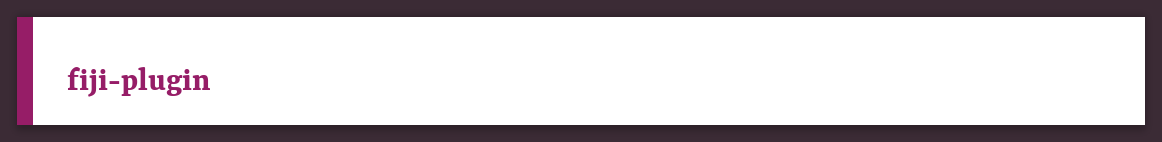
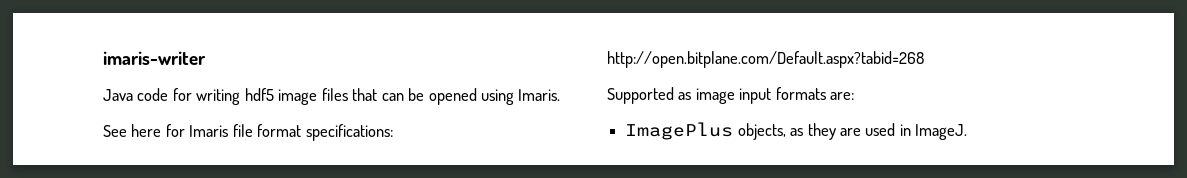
- fiji-plugin
+ imaris-writer
+ Java code for writing hdf5 image files that can be opened using Imaris.
+ See here for Imaris file format specifications: http://open.bitplane.com/Default.aspx?tabid=268
+ Supported as image input formats are:
+ ImagePlus objects, as they are used in ImageJ.

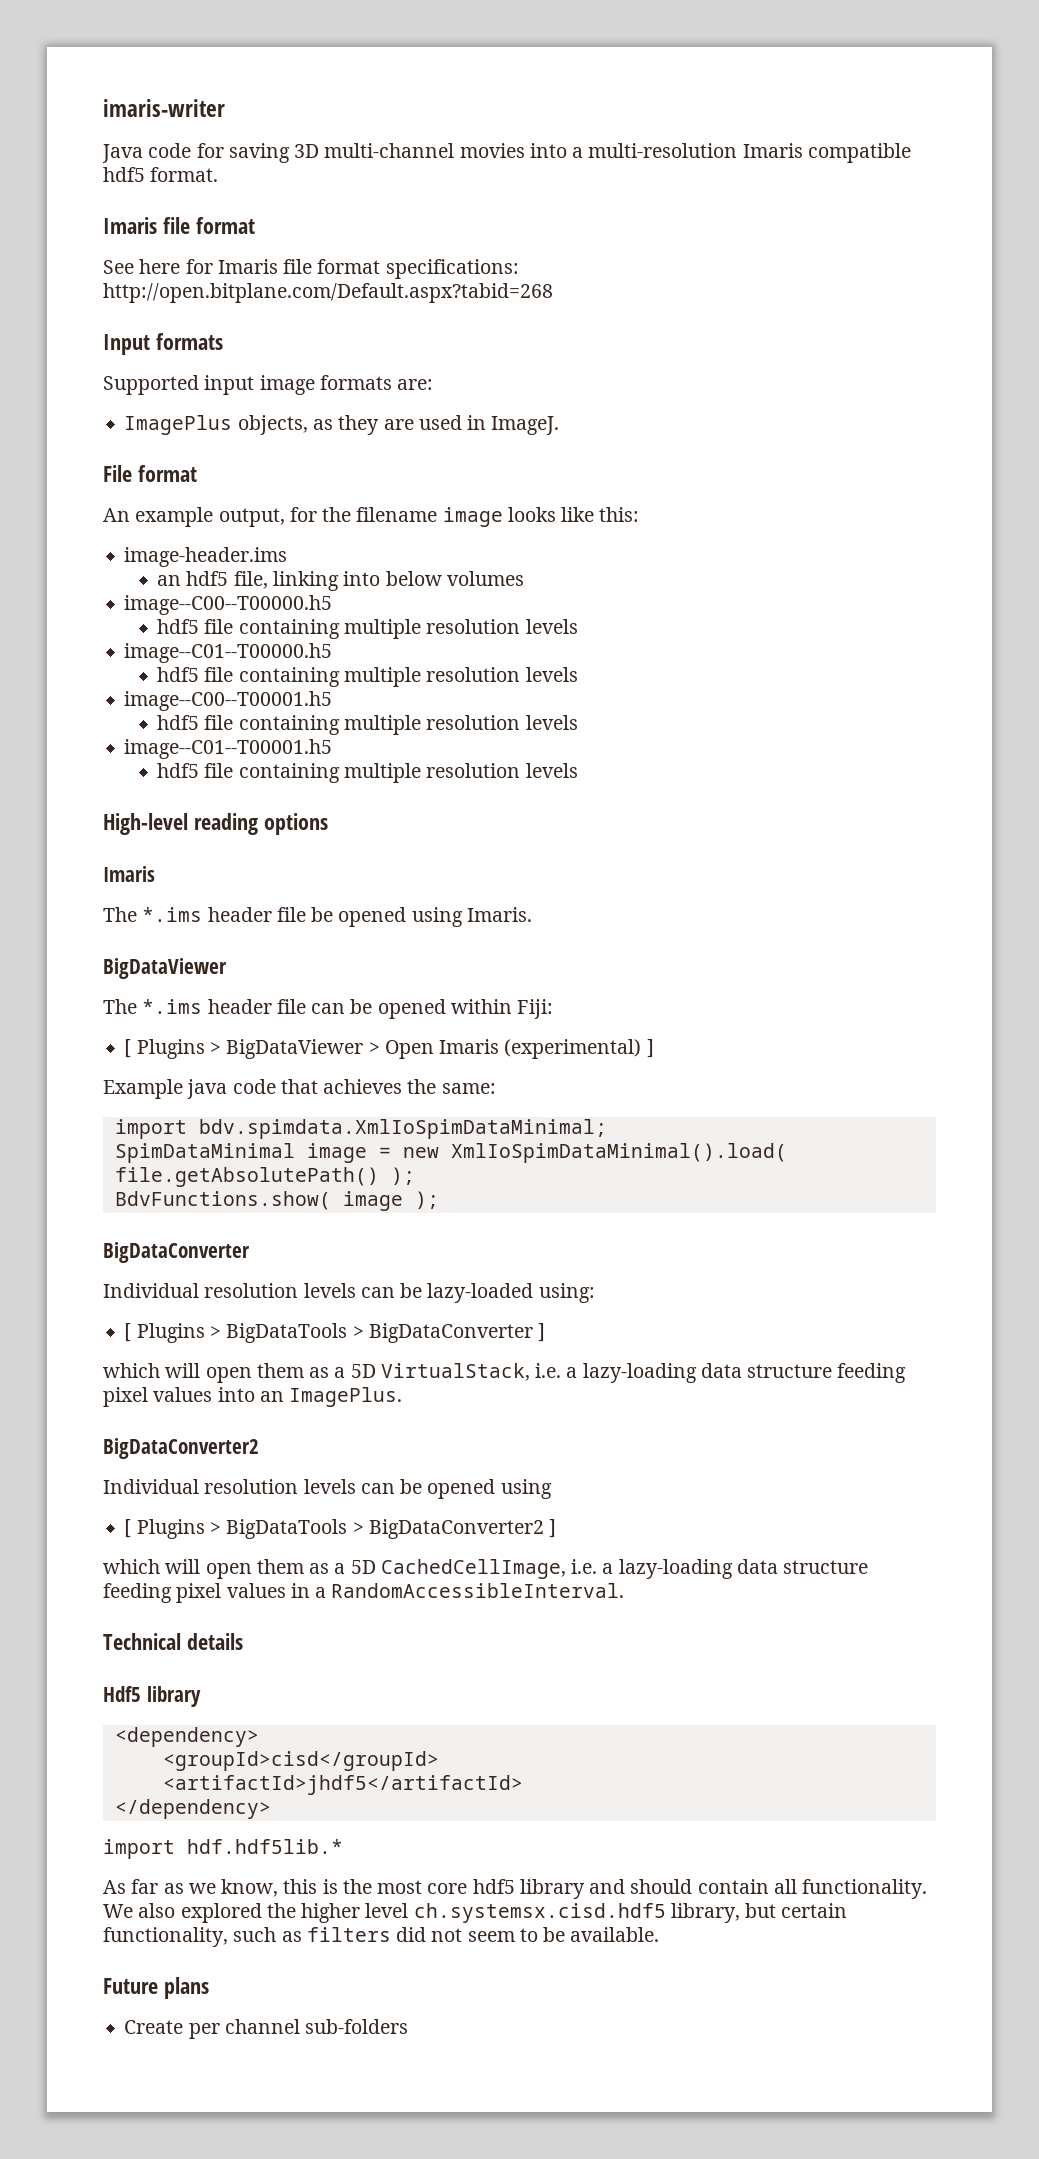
- Java code for writing hdf5 image files that can be opened using Imaris.
+ Java code for saving 3D multi-channel movies into a multi-resolution Imaris compatible hdf5 format.
+ Imaris file format
+ Input formats
- Supported as image input formats are:
+ Supported input image formats are:
+ File format
+ An example output, for the filename image looks like this:
+ image-header.ims
+ an hdf5 file, linking into below volumes
+ image--C00--T00000.h5
+ hdf5 file containing multiple resolution levels
+ image--C01--T00000.h5
+ hdf5 file containing multiple resolution levels
+ image--C00--T00001.h5
+ hdf5 file containing multiple resolution levels
+ image--C01--T00001.h5
+ hdf5 file containing multiple resolution levels
+ High-level reading options
+ Imaris
+ The *.ims header file be opened using Imaris.
+ BigDataViewer
+ The *.ims header file can be opened within Fiji:
+ [ Plugins > BigDataViewer > Open Imaris (experimental) ]
+ Example java code that achieves the same:
+ import bdv.spimdata.XmlIoSpimDataMinimal;
+ SpimDataMinimal image = new XmlIoSpimDataMinimal().load( file.getAbsolutePath() );
+ BdvFunctions.show( image );
+ BigDataConverter
+ Individual resolution levels can be lazy-loaded using:
+ [ Plugins > BigDataTools > BigDataConverter ]
+ which will open them as a 5D VirtualStack, i.e. a lazy-loading data structure feeding pixel values into an ImagePlus.
+ BigDataConverter2
+ Individual resolution levels can be opened using
+ [ Plugins > BigDataTools > BigDataConverter2 ]
+ which will open them as a 5D CachedCellImage, i.e. a lazy-loading data structure feeding pixel values in a RandomAccessibleInterval.
+ Technical details
+ Hdf5 library
+ <dependency>
+ <groupId>cisd</groupId>
+ <artifactId>jhdf5</artifactId>
+ </dependency>
+ import hdf.hdf5lib.*
+ As far as we know, this is the most core hdf5 library and should contain all functionality. We also explored the higher level ch.systemsx.cisd.hdf5 library, but certain functionality, such as filters did not seem to be available.
+ Future plans
+ Create per channel sub-folders

